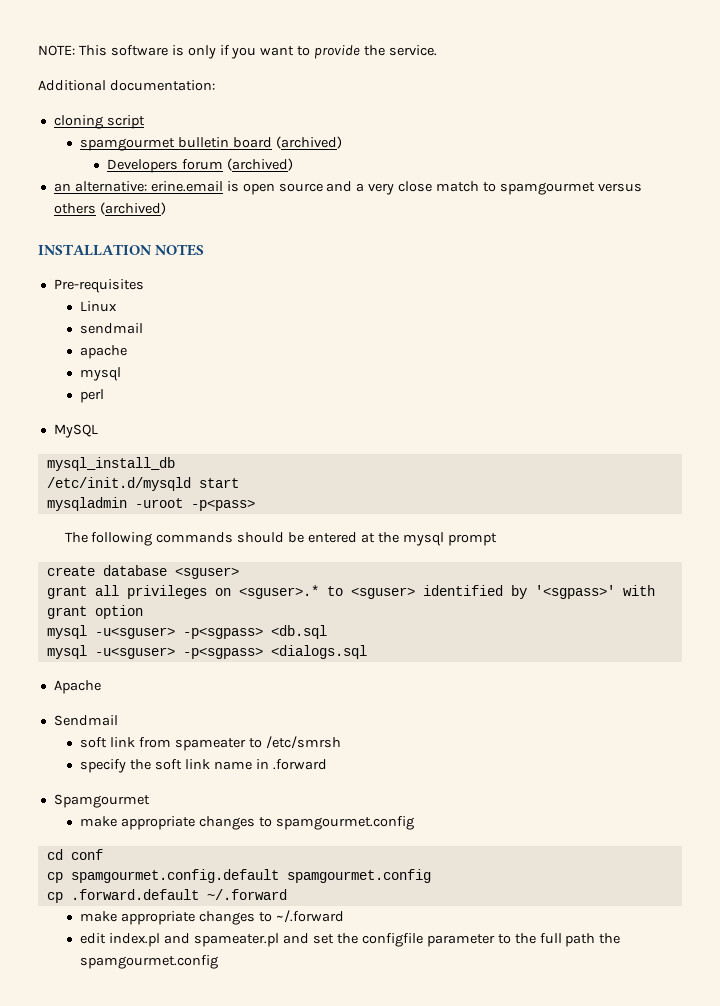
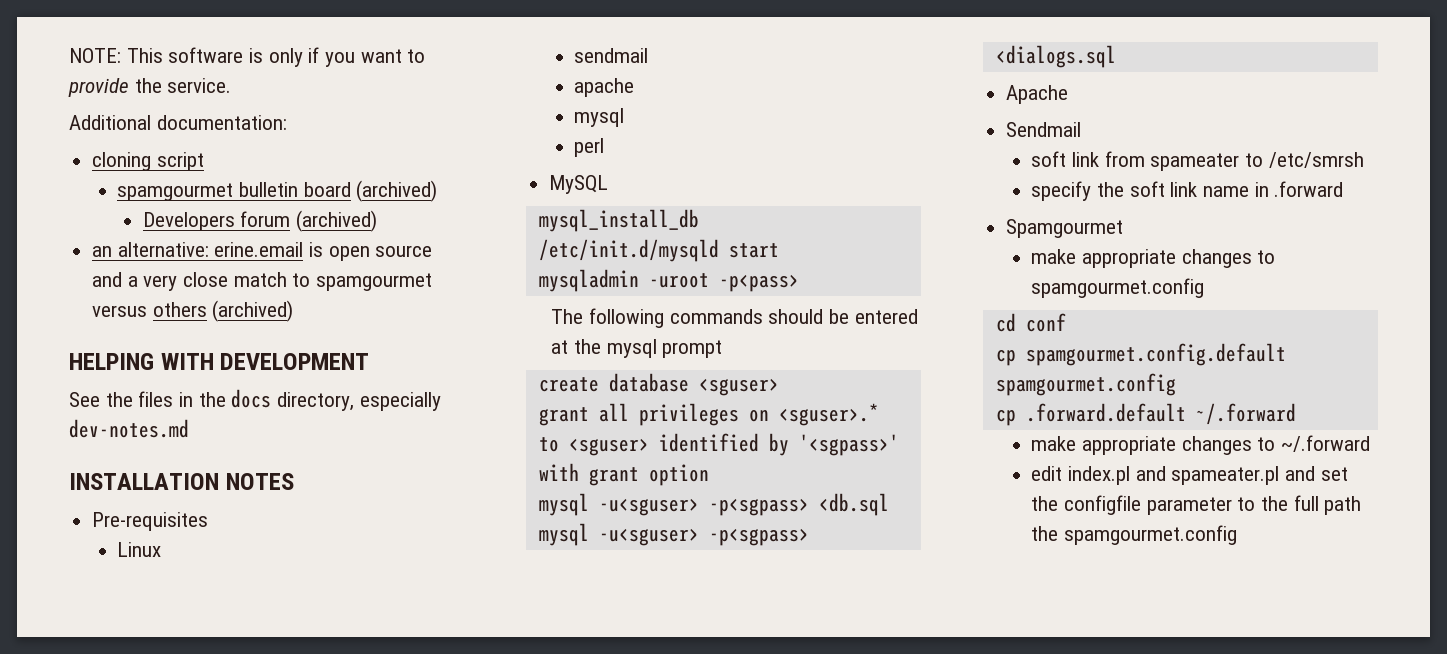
+ HELPING WITH DEVELOPMENT
+ See the files in the docs directory, especially dev-notes.md

